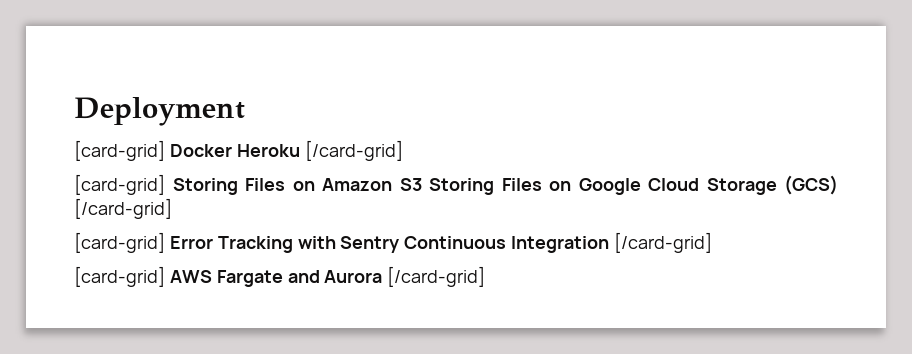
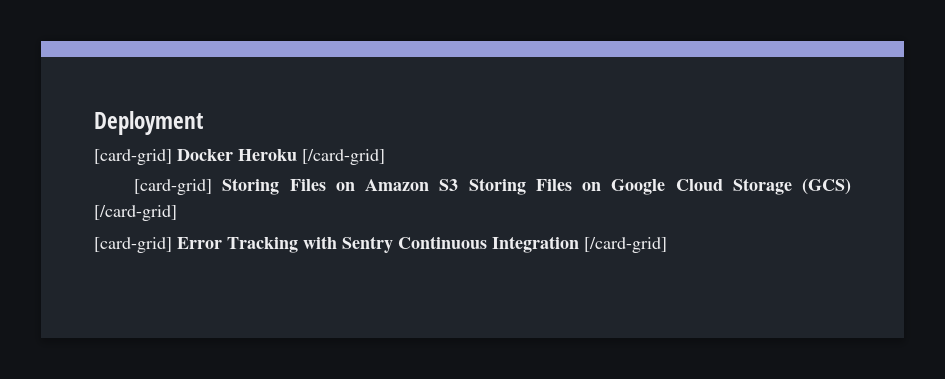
- [card-grid] AWS Fargate and Aurora [/card-grid]

